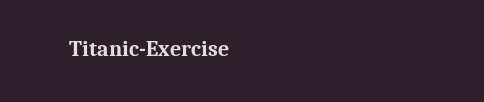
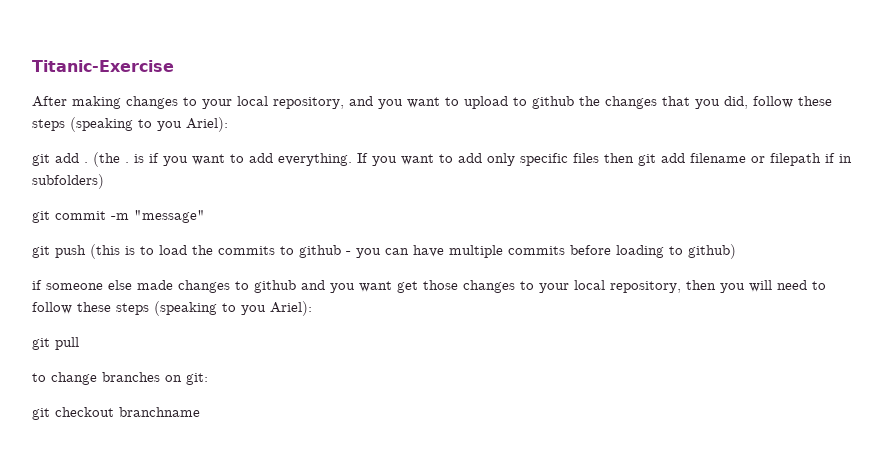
+ After making changes to your local repository, and you want to upload to github the changes that you did, follow these steps (speaking to you Ariel):
+ git add . (the . is if you want to add everything. If you want to add only specific files then git add filename or filepath if in subfolders)
+ git commit -m "message"
+ git push (this is to load the commits to github - you can have multiple commits before loading to github)
+ if someone else made changes to github and you want get those changes to your local repository, then you will need to follow these steps (speaking to you Ariel):
+ git pull
+ to change branches on git:
+ git checkout branchname

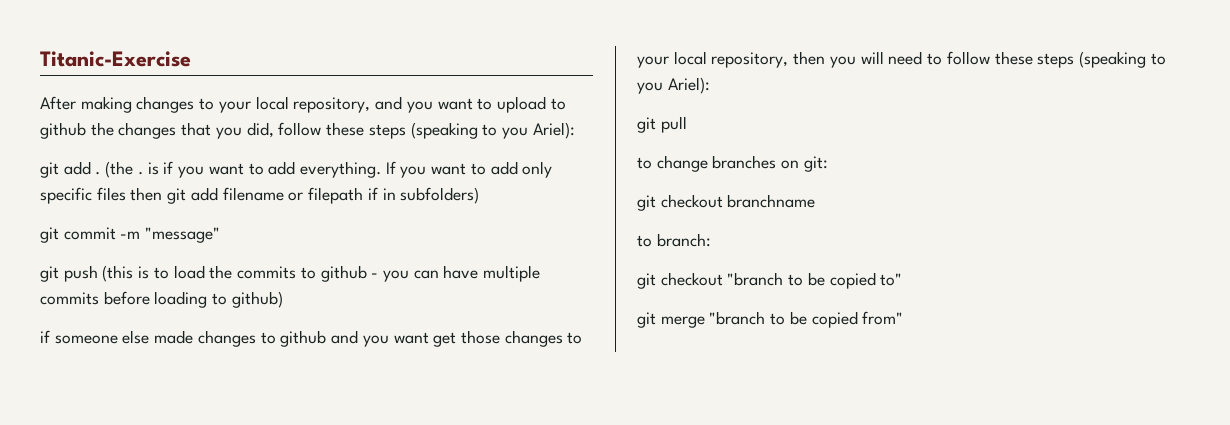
+ to branch:
+ git checkout "branch to be copied to"
+ git merge "branch to be copied from"

